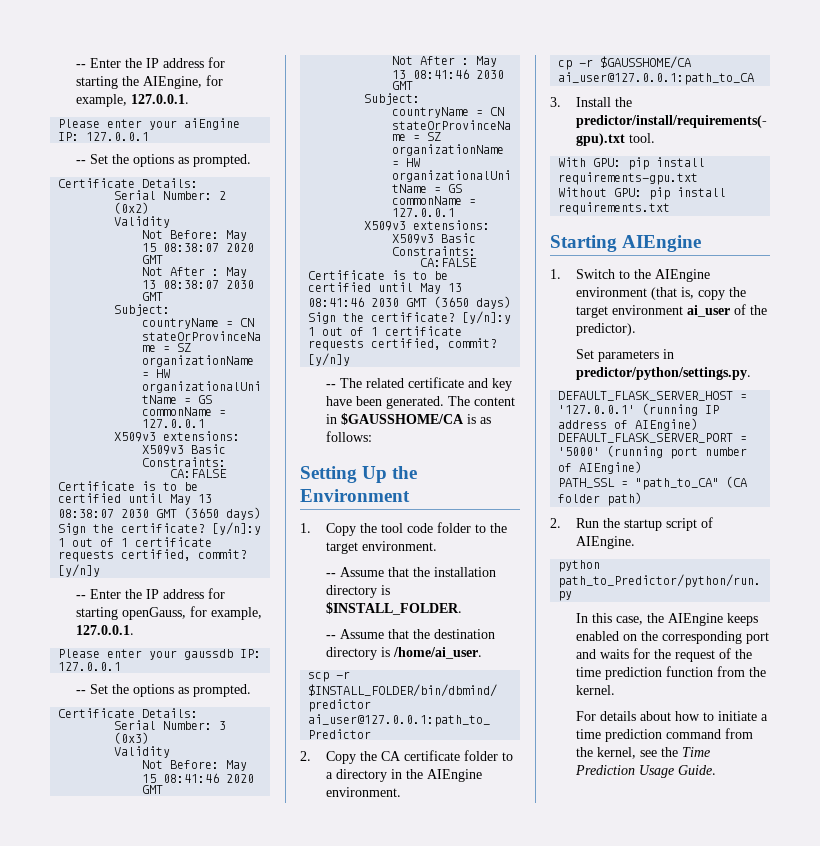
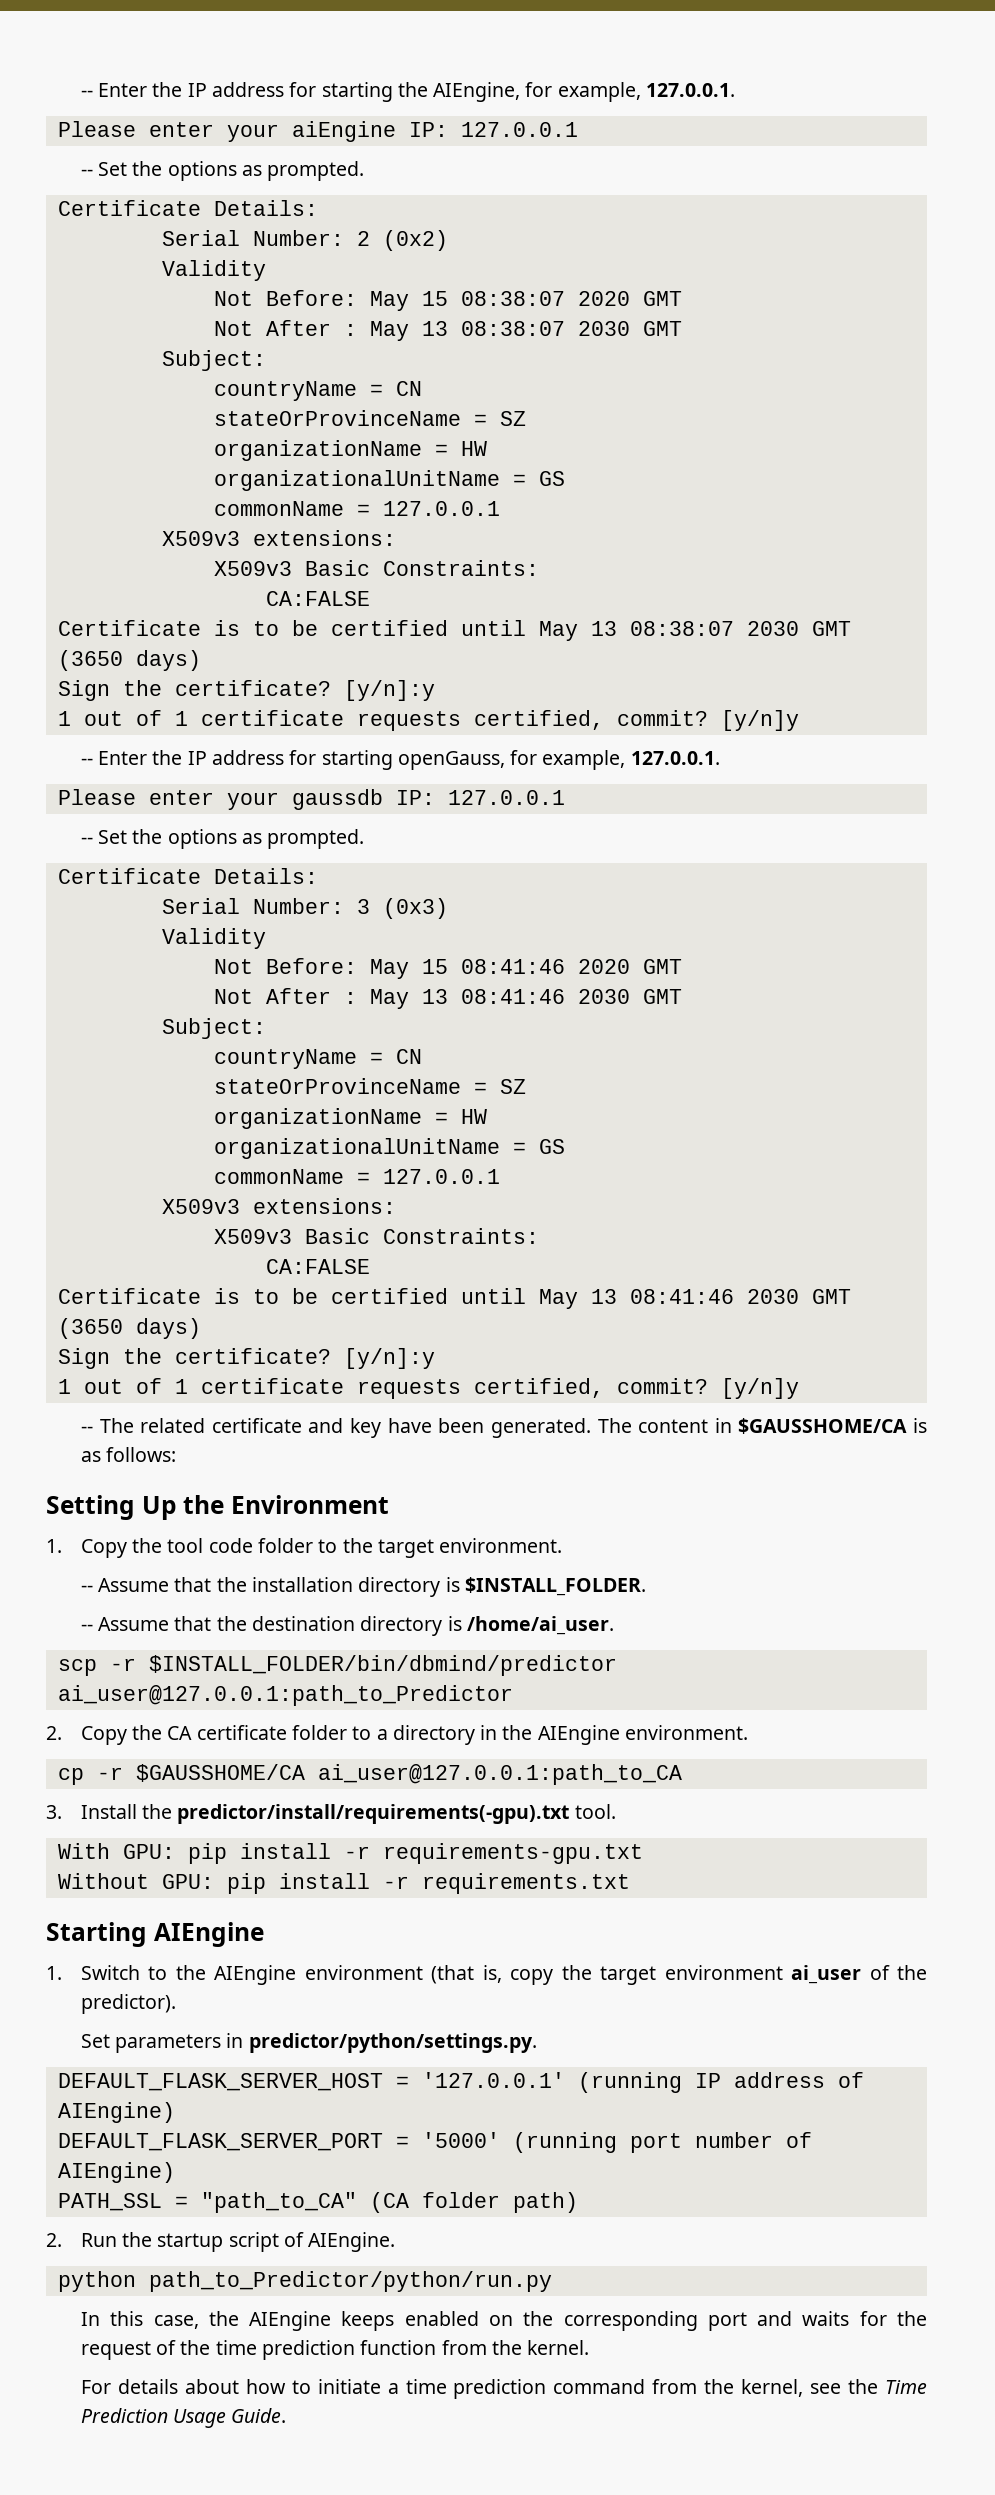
- With GPU: pip install requirements-gpu.txt
+ With GPU: pip install -r requirements-gpu.txt
- Without GPU: pip install requirements.txt
+ Without GPU: pip install -r requirements.txt

